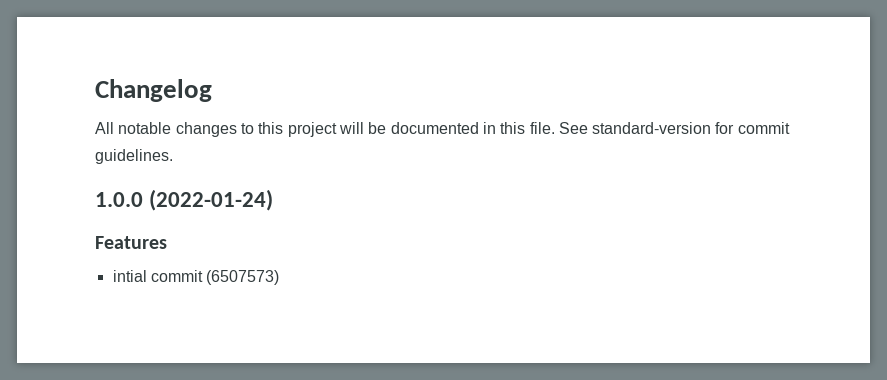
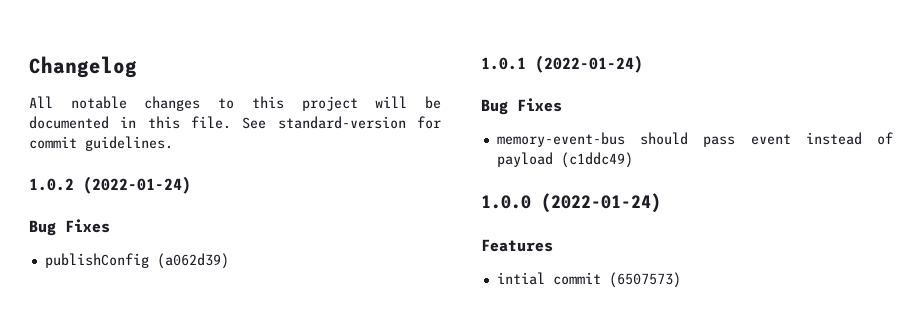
+ 1.0.2 (2022-01-24)
+ Bug Fixes
+ publishConfig (a062d39)
+ 1.0.1 (2022-01-24)
+ Bug Fixes
+ memory-event-bus should pass event instead of payload (c1ddc49)

